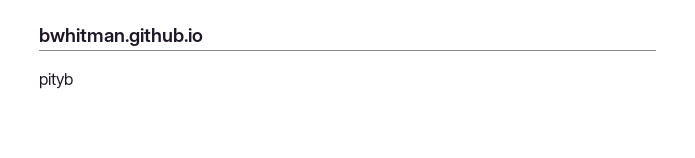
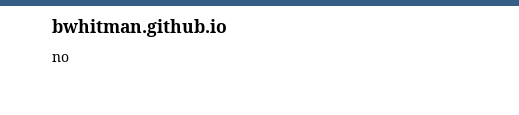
- pityb
+ no

